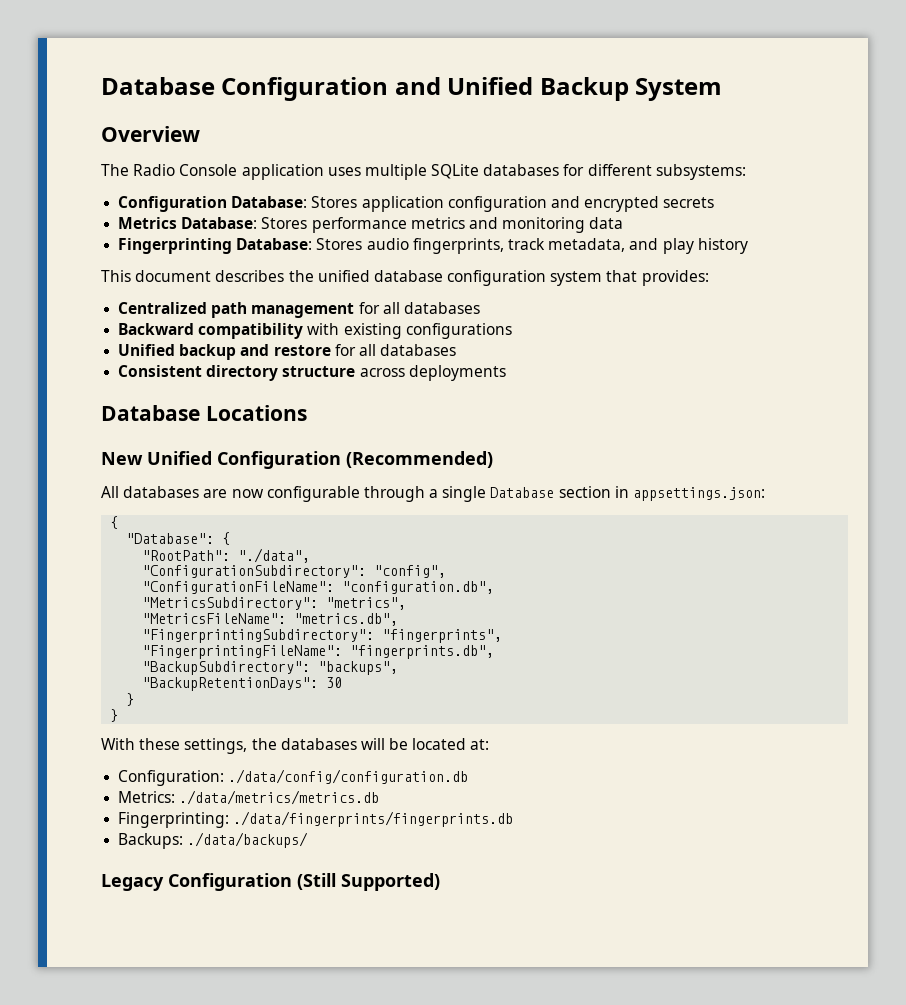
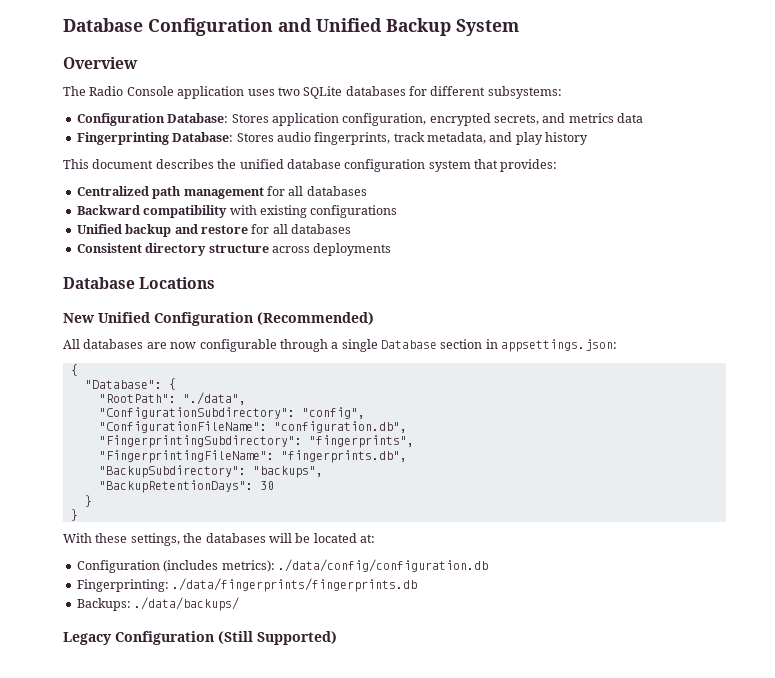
- The Radio Console application uses multiple SQLite databases for different subsystems:
+ The Radio Console application uses two SQLite databases for different subsystems:
- Configuration Database: Stores application configuration and encrypted secrets
- Metrics Database: Stores performance metrics and monitoring data
+ Configuration Database: Stores application configuration, encrypted secrets, and metrics data
- "MetricsSubdirectory": "metrics",
- "MetricsFileName": "metrics.db",
- Configuration: ./data/config/configuration.db
+ Configuration (includes metrics): ./data/config/configuration.db
- Metrics: ./data/metrics/metrics.db

